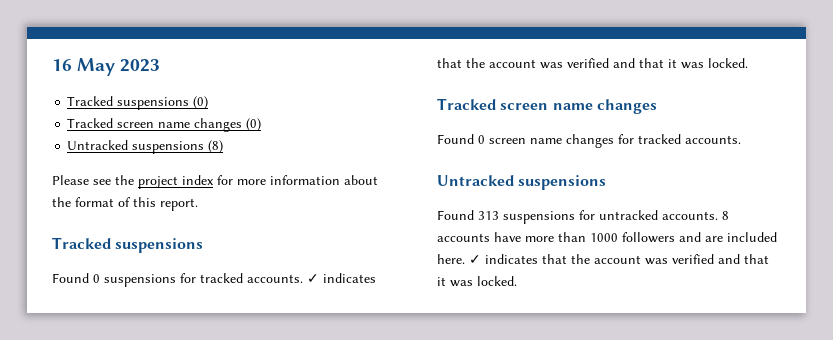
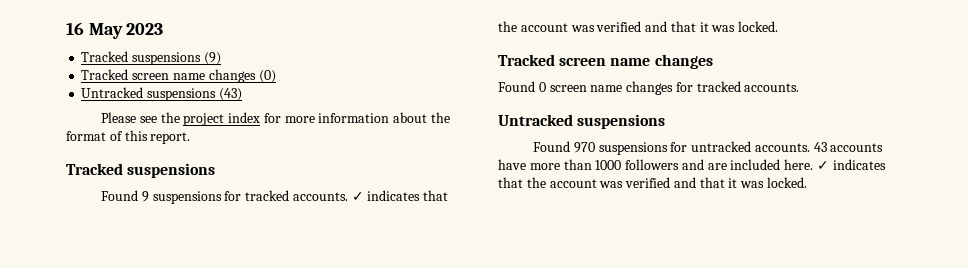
- Tracked suspensions (0)
+ Tracked suspensions (9)
- Untracked suspensions (8)
+ Untracked suspensions (43)
- Found 0 suspensions for tracked accounts.
+ Found 9 suspensions for tracked accounts.
- Found 313 suspensions for untracked accounts.
+ Found 970 suspensions for untracked accounts.
- 8 accounts have more than 1000 followers and are included here.
+ 43 accounts have more than 1000 followers and are included here.

